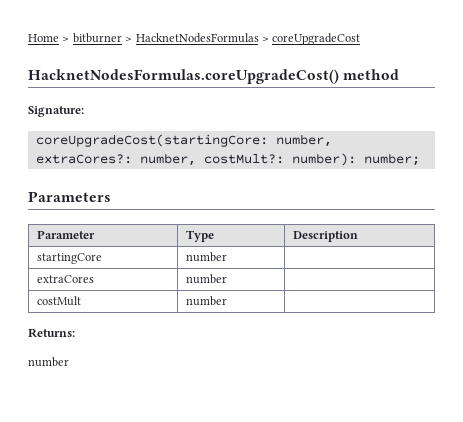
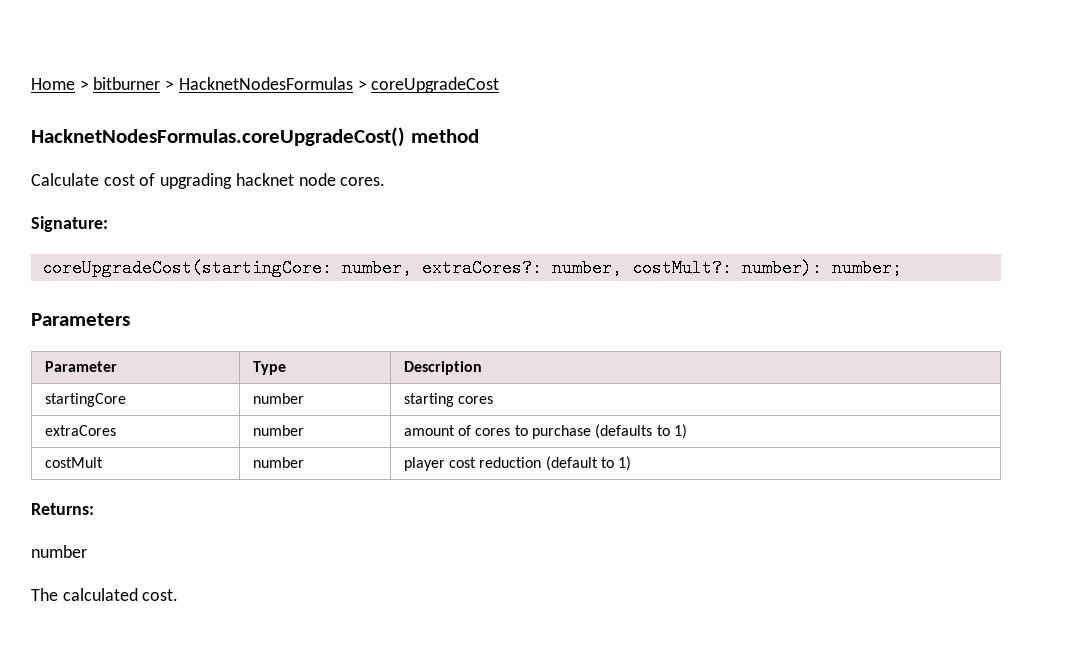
+ Calculate cost of upgrading hacknet node cores.
- startingCore | number |
+ startingCore | number | starting cores
- extraCores | number |
- costMult | number |
+ extraCores | number | amount of cores to purchase (defaults to 1)
+ costMult | number | player cost reduction (default to 1)
+ The calculated cost.

